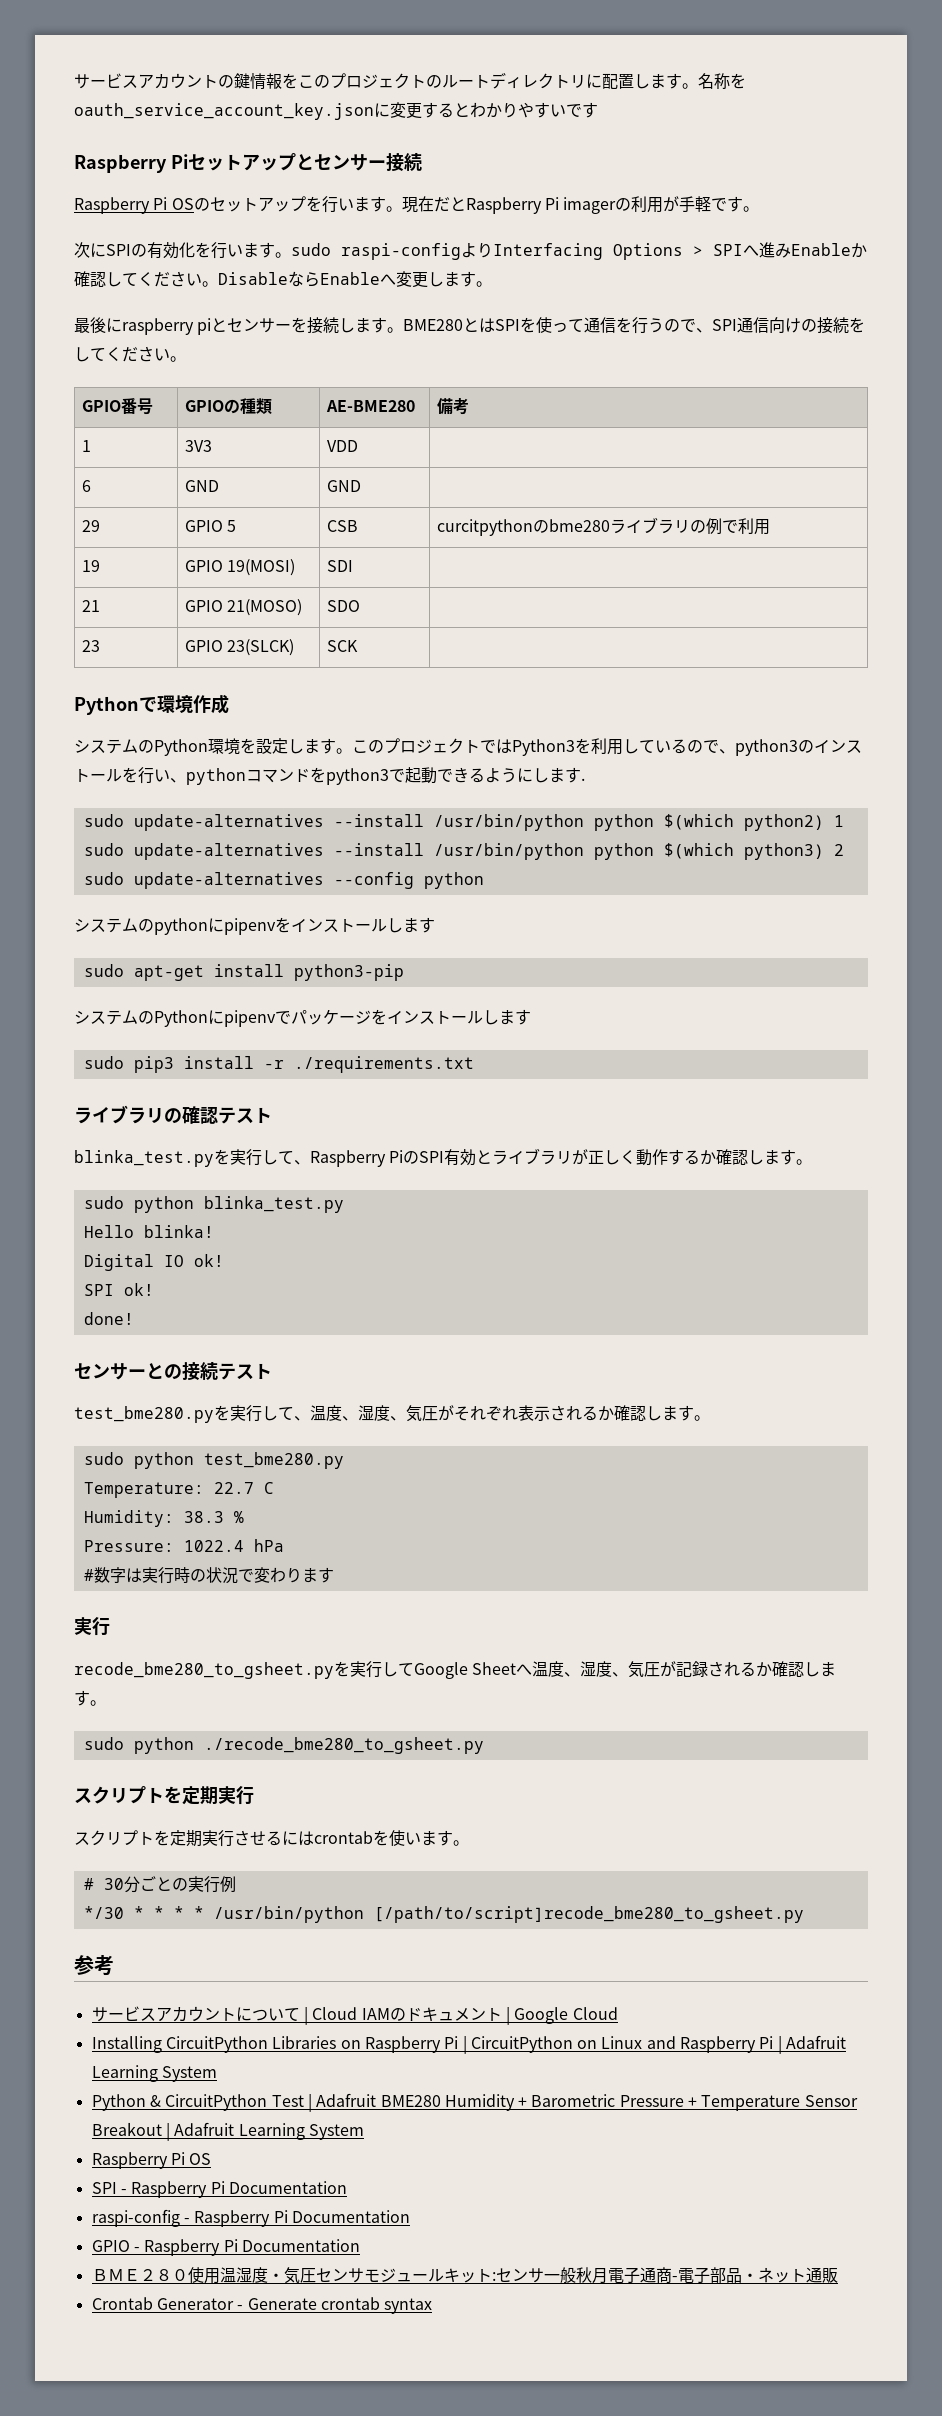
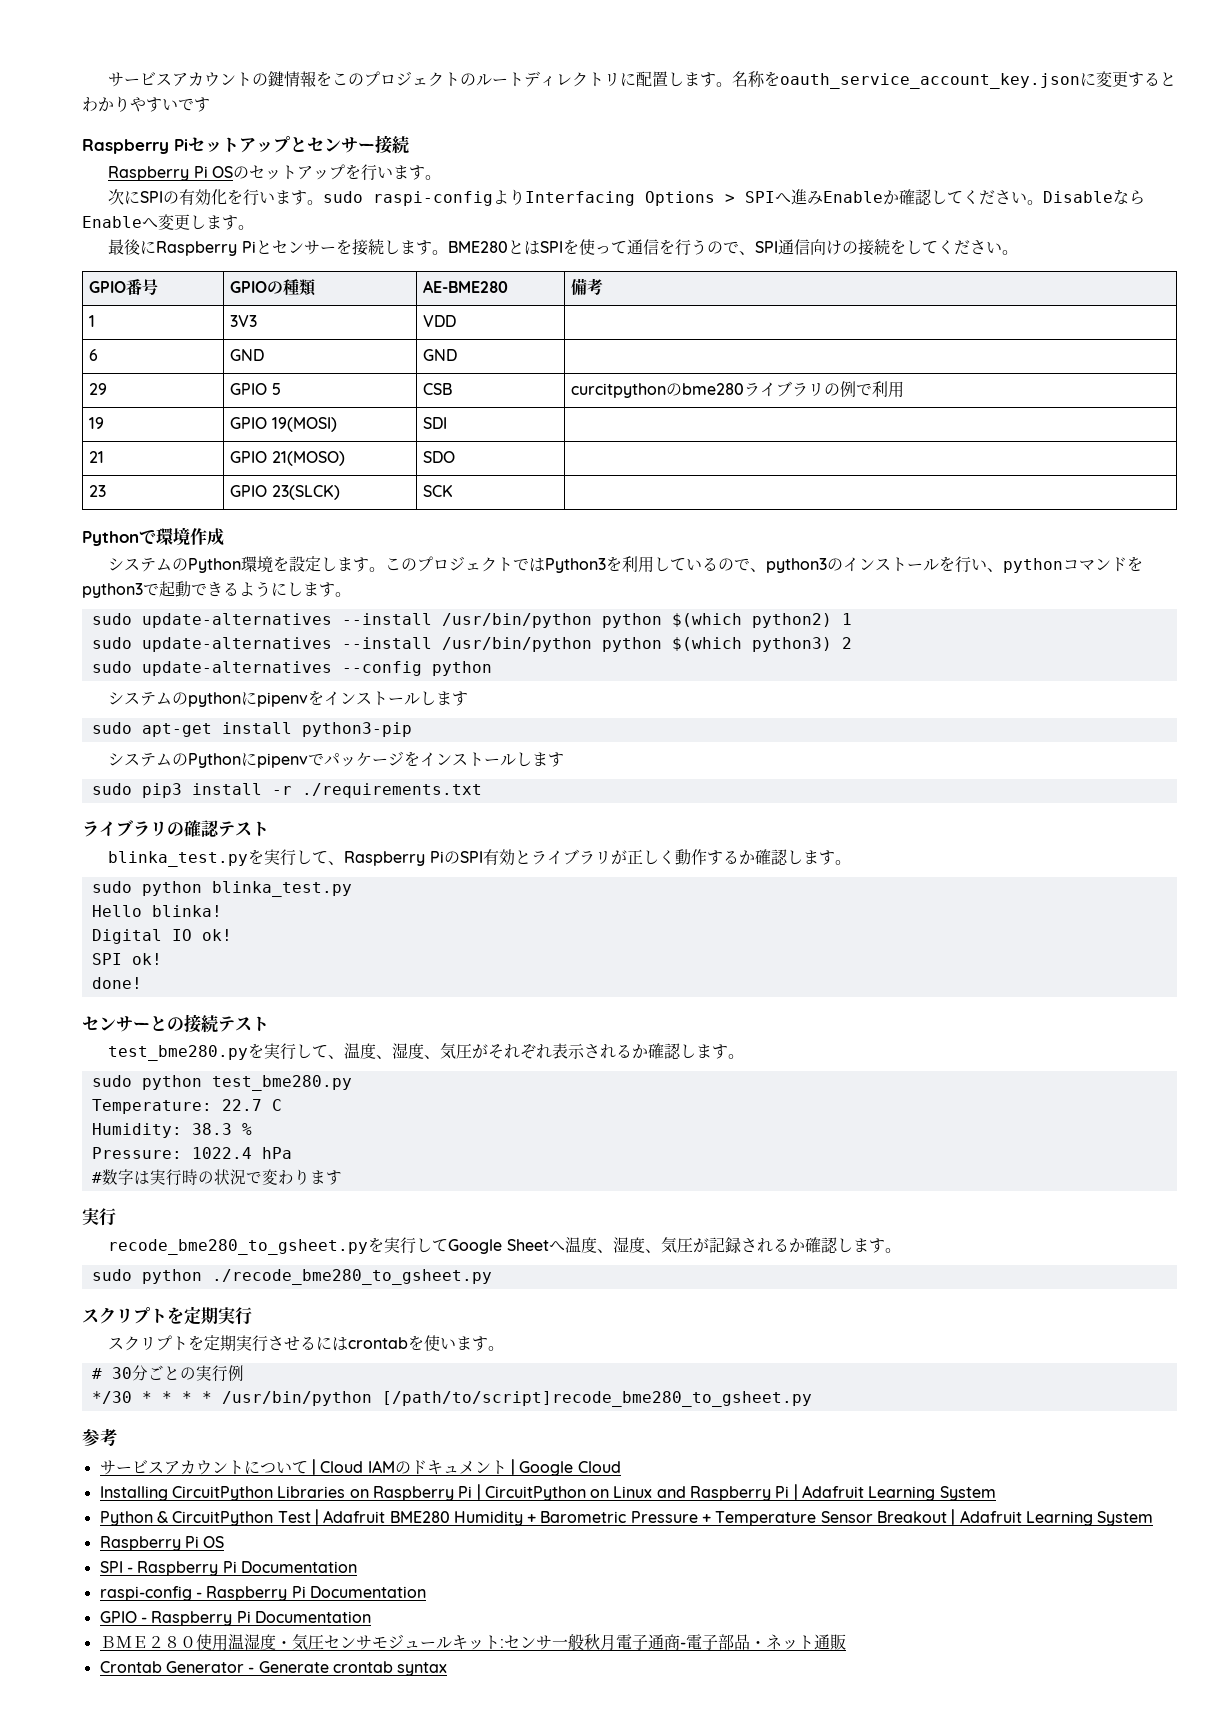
- 現在だとRaspberry Pi imagerの利用が手軽です。
- 最後にraspberry piとセンサーを接続します。
+ 最後にRaspberry Piとセンサーを接続します。
- このプロジェクトではPython3を利用しているので、python3のインストールを行い、pythonコマンドをpython3で起動できるようにします.
+ このプロジェクトではPython3を利用しているので、python3のインストールを行い、pythonコマンドをpython3で起動できるようにします。

